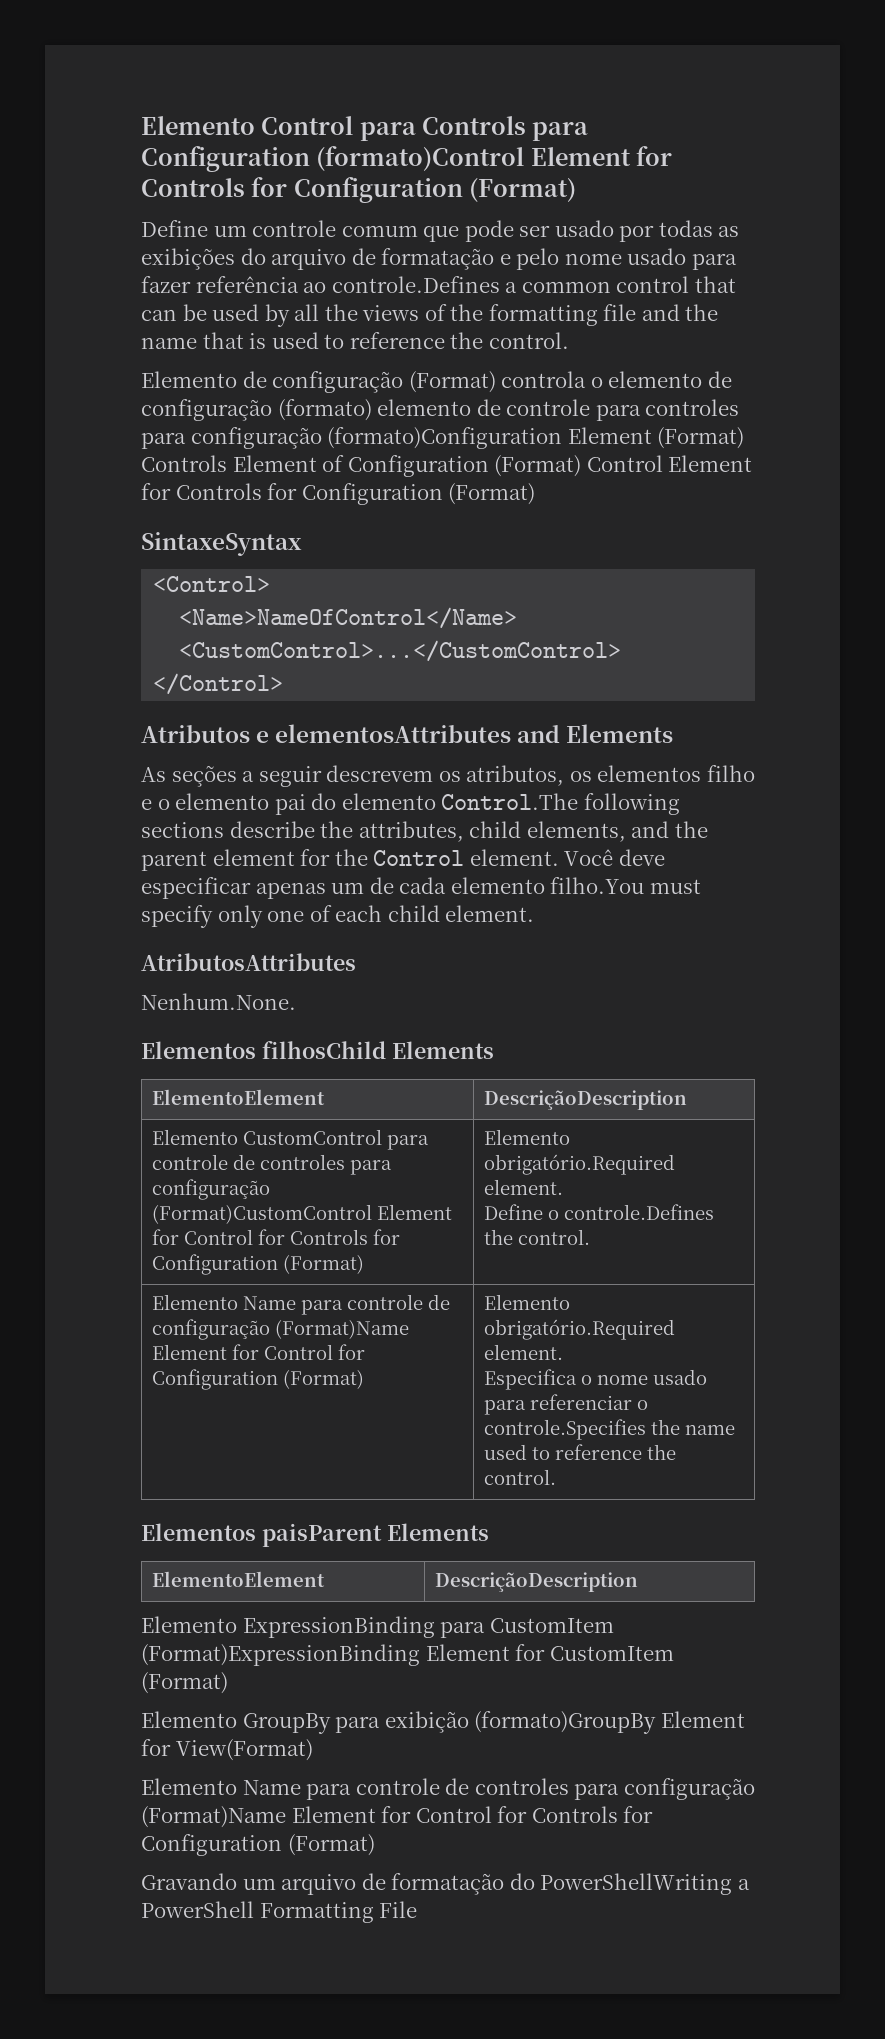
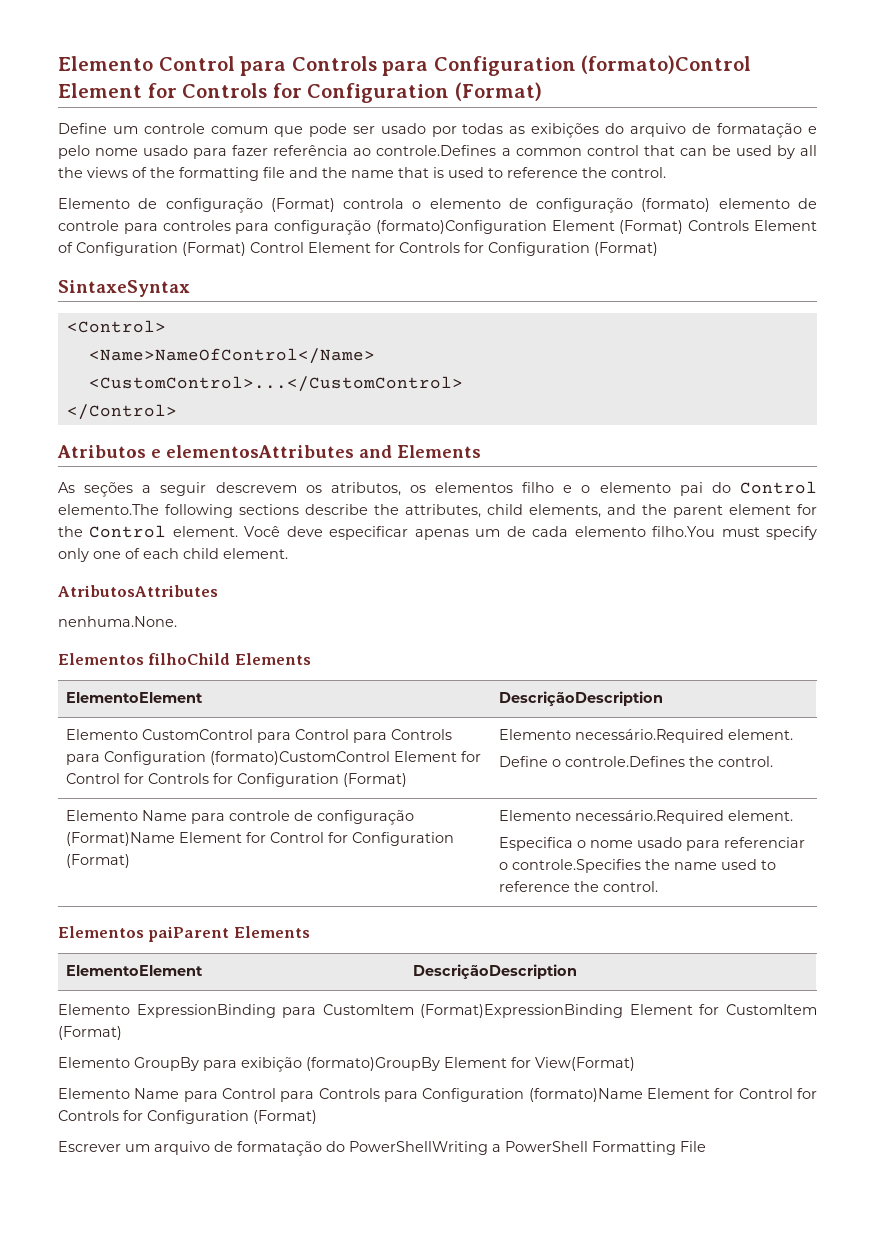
- As seções a seguir descrevem os atributos, os elementos filho e o elemento pai do elemento Control.The following sections describe the attributes, child elements, and the parent element for the Control element.
+ As seções a seguir descrevem os atributos, os elementos filho e o elemento pai do Control elemento.The following sections describe the attributes, child elements, and the parent element for the Control element.
- Nenhum.None.
- Elementos filhosChild Elements
+ nenhuma.None.
+ Elementos filhoChild Elements
- Elemento CustomControl para controle de controles para configuração (Format)CustomControl Element for Control for Controls for Configuration (Format) | Elemento obrigatório.Required element.
+ Elemento CustomControl para Control para Controls para Configuration (formato)CustomControl Element for Control for Controls for Configuration (Format) | Elemento necessário.Required element.
- Elemento Name para controle de configuração (Format)Name Element for Control for Configuration (Format) | Elemento obrigatório.Required element.
+ Elemento Name para controle de configuração (Format)Name Element for Control for Configuration (Format) | Elemento necessário.Required element.
- Elementos paisParent Elements
+ Elementos paiParent Elements
- Elemento Name para controle de controles para configuração (Format)Name Element for Control for Controls for Configuration (Format)
+ Elemento Name para Control para Controls para Configuration (formato)Name Element for Control for Controls for Configuration (Format)
- Gravando um arquivo de formatação do PowerShellWriting a PowerShell Formatting File
+ Escrever um arquivo de formatação do PowerShellWriting a PowerShell Formatting File

